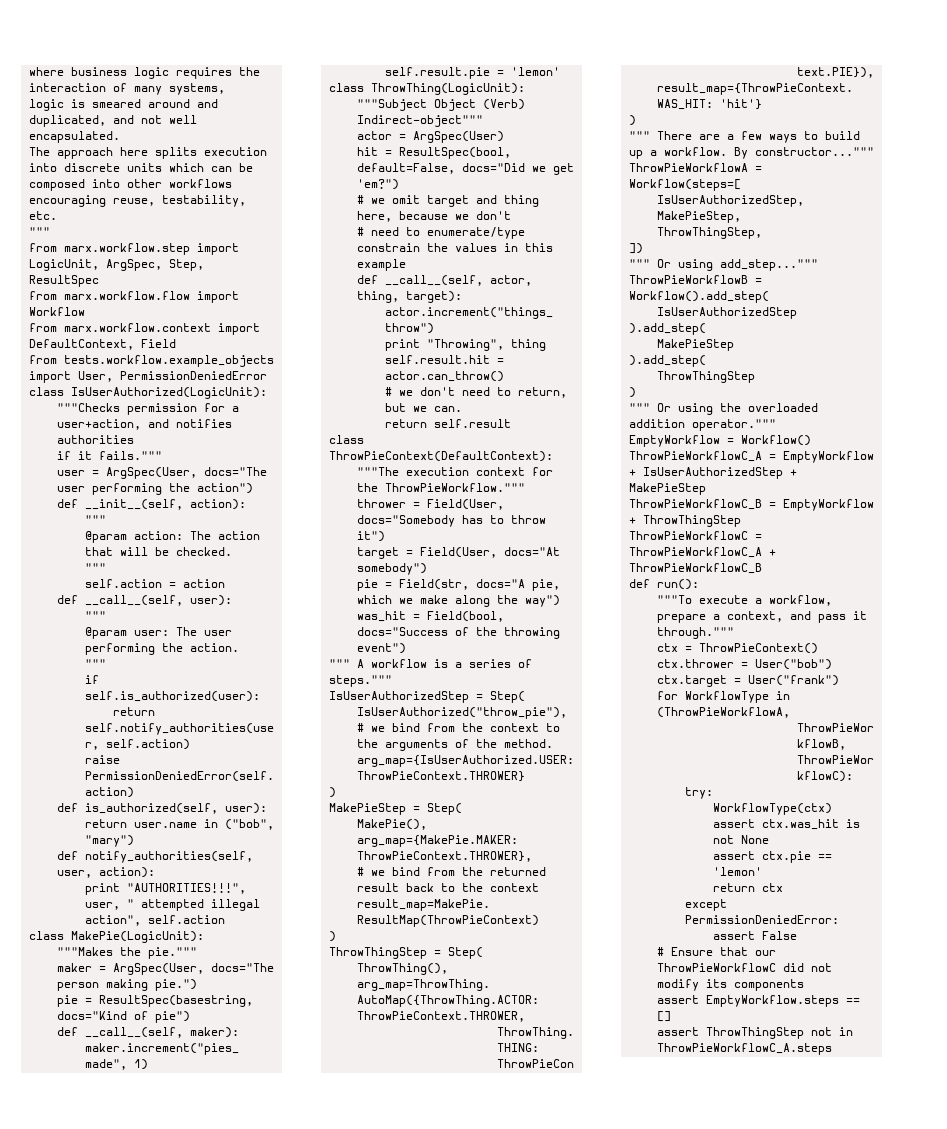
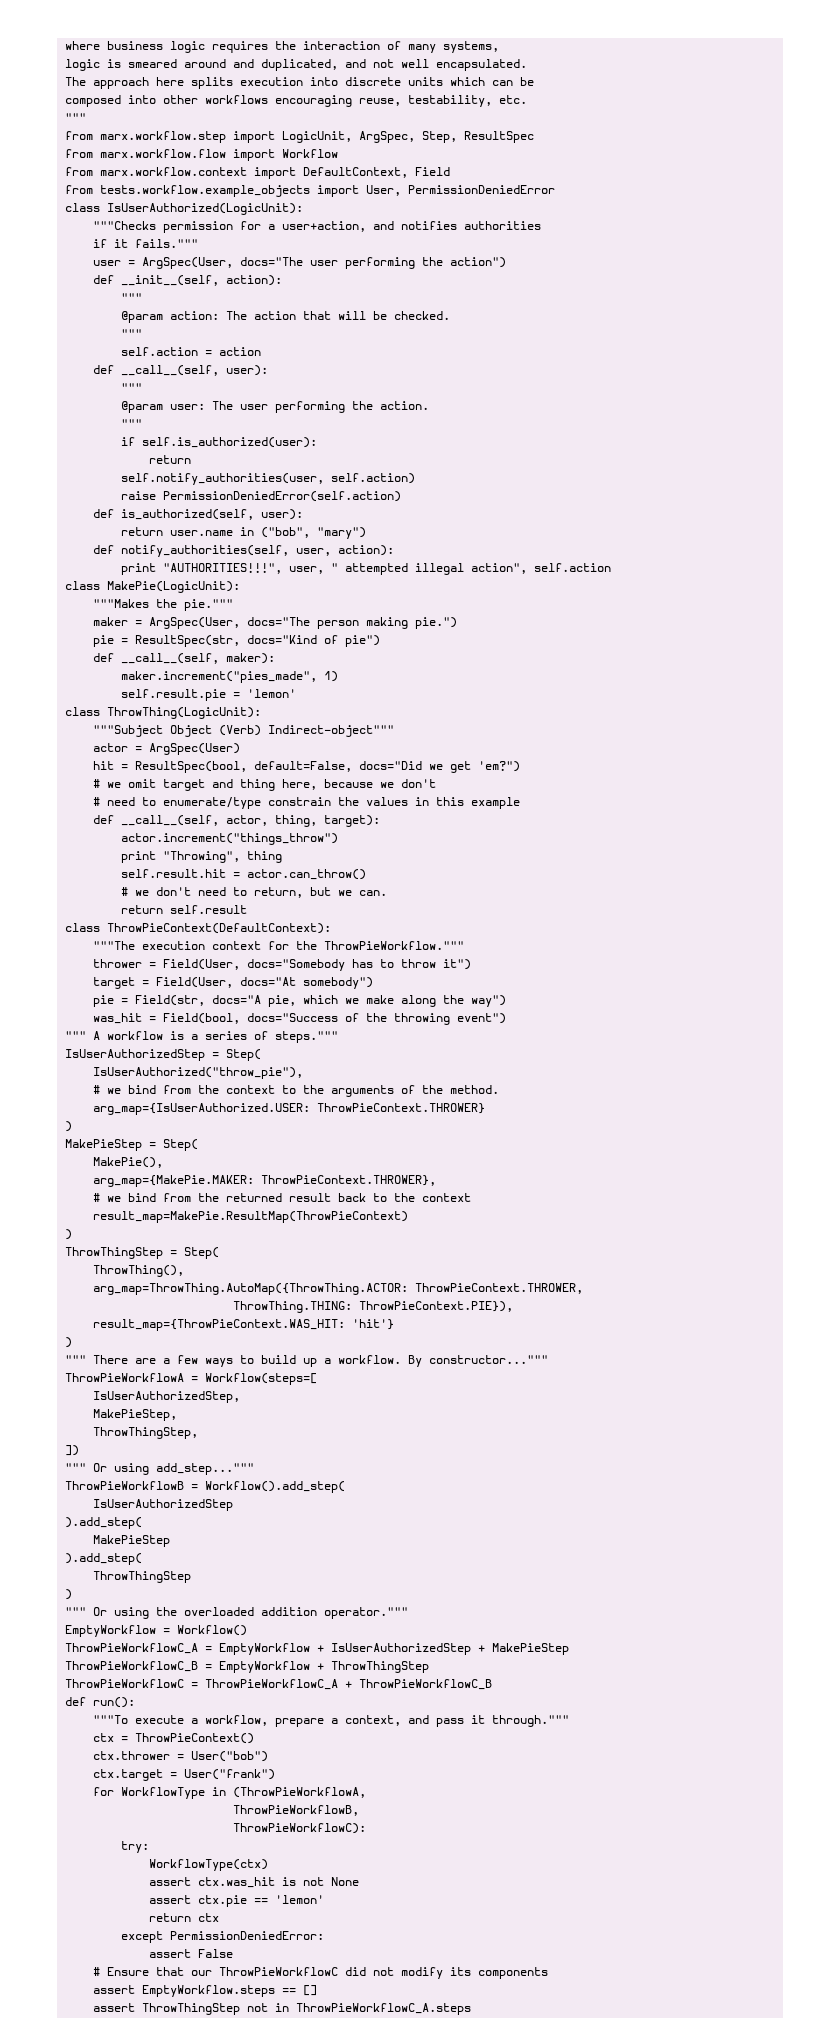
- pie = ResultSpec(basestring, docs="Kind of pie")
+ pie = ResultSpec(str, docs="Kind of pie")

